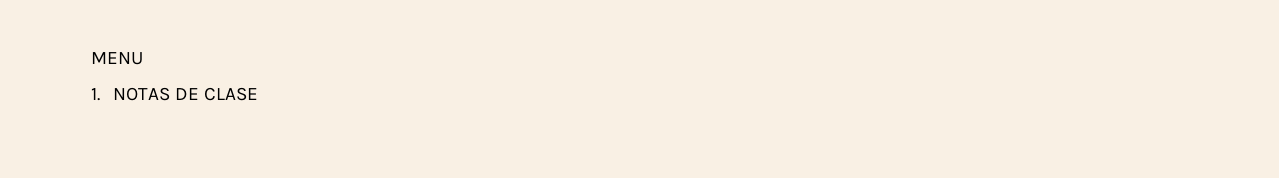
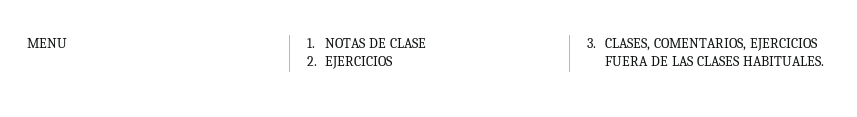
+ 2. EJERCICIOS
+ 3. CLASES, COMENTARIOS, EJERCICIOS FUERA DE LAS CLASES HABITUALES.

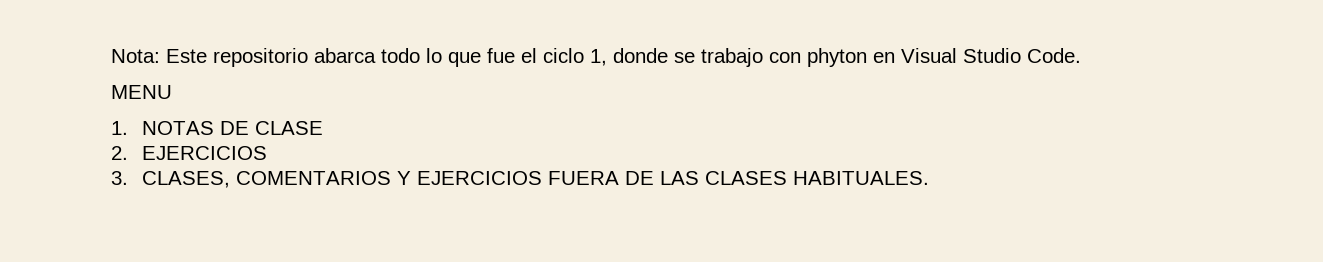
+ Nota: Este repositorio abarca todo lo que fue el ciclo 1, donde se trabajo con phyton en Visual Studio Code.
- 3. CLASES, COMENTARIOS, EJERCICIOS FUERA DE LAS CLASES HABITUALES.
+ 3. CLASES, COMENTARIOS Y EJERCICIOS FUERA DE LAS CLASES HABITUALES.

